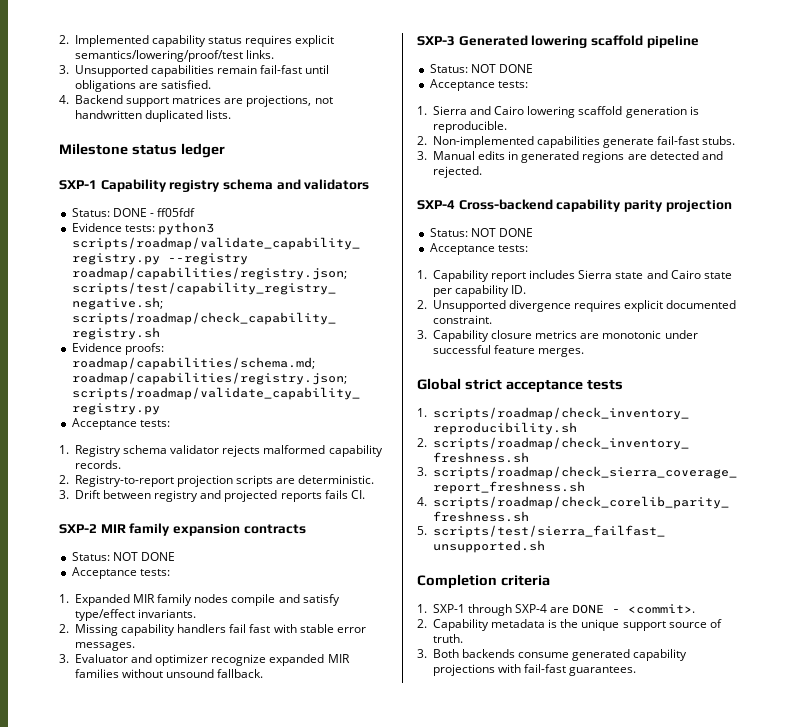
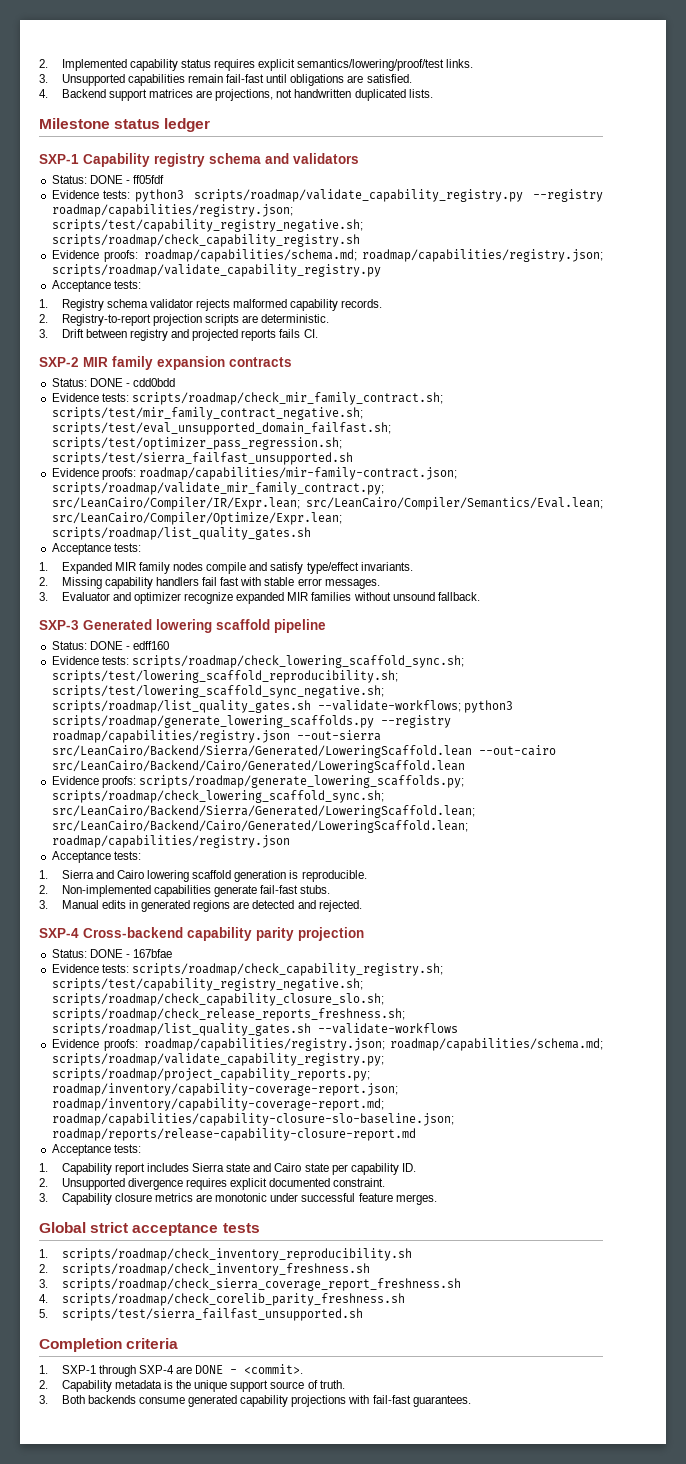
  SXP-2 MIR family expansion contracts
- Status: NOT DONE
+ Status: DONE - cdd0bdd
+ Evidence tests: scripts/roadmap/check_mir_family_contract.sh; scripts/test/mir_family_contract_negative.sh; scripts/test/eval_unsupported_domain_failfast.sh; scripts/test/optimizer_pass_regression.sh; scripts/test/sierra_failfast_unsupported.sh
+ Evidence proofs: roadmap/capabilities/mir-family-contract.json; scripts/roadmap/validate_mir_family_contract.py; src/LeanCairo/Compiler/IR/Expr.lean; src/LeanCairo/Compiler/Semantics/Eval.lean; src/LeanCairo/Compiler/Optimize/Expr.lean; scripts/roadmap/list_quality_gates.sh
  SXP-3 Generated lowering scaffold pipeline
- Status: NOT DONE
+ Status: DONE - edff160
+ Evidence tests: scripts/roadmap/check_lowering_scaffold_sync.sh; scripts/test/lowering_scaffold_reproducibility.sh; scripts/test/lowering_scaffold_sync_negative.sh; scripts/roadmap/list_quality_gates.sh --validate-workflows; python3 scripts/roadmap/generate_lowering_scaffolds.py --registry roadmap/capabilities/registry.json --out-sierra src/LeanCairo/Backend/Sierra/Generated/LoweringScaffold.lean --out-cairo src/LeanCairo/Backend/Cairo/Generated/LoweringScaffold.lean
+ Evidence proofs: scripts/roadmap/generate_lowering_scaffolds.py; scripts/roadmap/check_lowering_scaffold_sync.sh; src/LeanCairo/Backend/Sierra/Generated/LoweringScaffold.lean; src/LeanCairo/Backend/Cairo/Generated/LoweringScaffold.lean; roadmap/capabilities/registry.json
  SXP-4 Cross-backend capability parity projection
- Status: NOT DONE
+ Status: DONE - 167bfae
+ Evidence tests: scripts/roadmap/check_capability_registry.sh; scripts/test/capability_registry_negative.sh; scripts/roadmap/check_capability_closure_slo.sh; scripts/roadmap/check_release_reports_freshness.sh; scripts/roadmap/list_quality_gates.sh --validate-workflows
+ Evidence proofs: roadmap/capabilities/registry.json; roadmap/capabilities/schema.md; scripts/roadmap/validate_capability_registry.py; scripts/roadmap/project_capability_reports.py; roadmap/inventory/capability-coverage-report.json; roadmap/inventory/capability-coverage-report.md; roadmap/capabilities/capability-closure-slo-baseline.json; roadmap/reports/release-capability-closure-report.md

